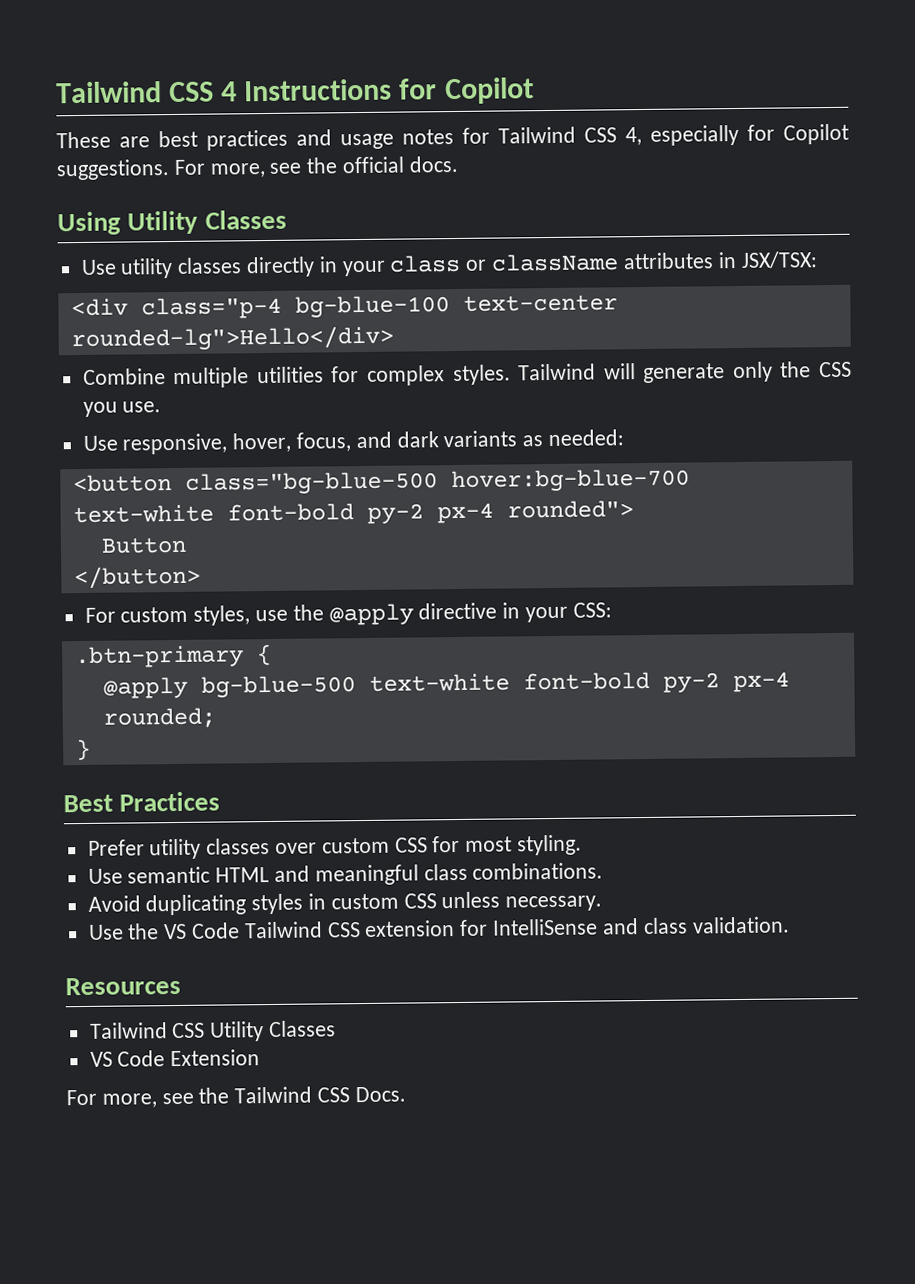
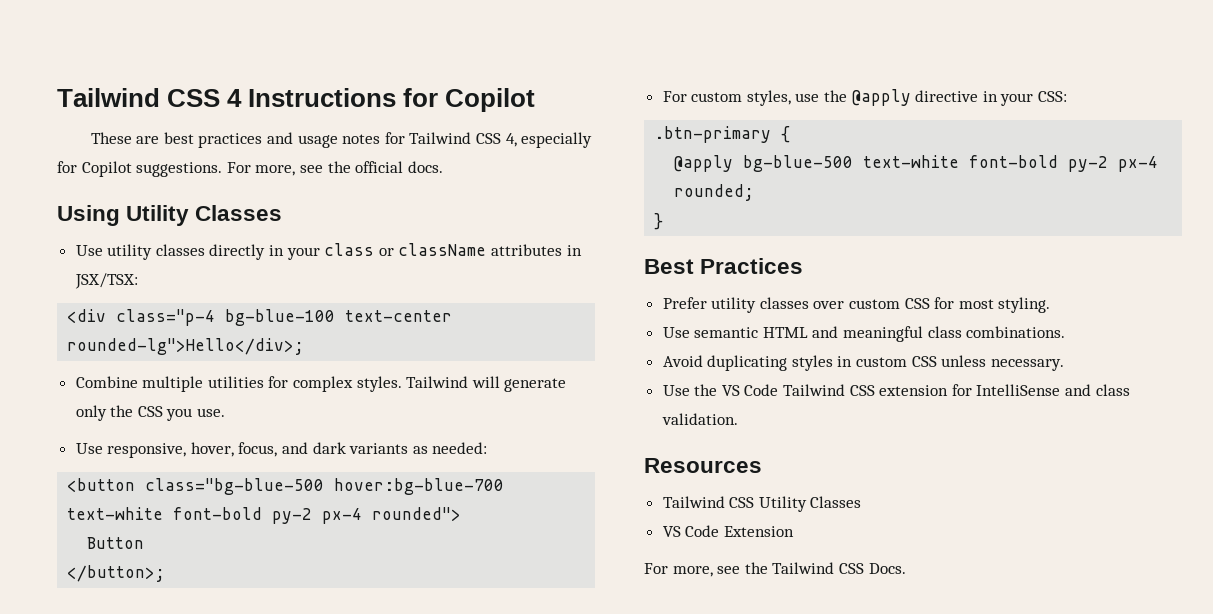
- <div class="p-4 bg-blue-100 text-center rounded-lg">Hello</div>
+ <div class="p-4 bg-blue-100 text-center rounded-lg">Hello</div>;
- </button>
+ </button>;

